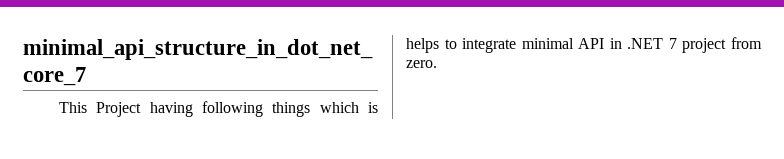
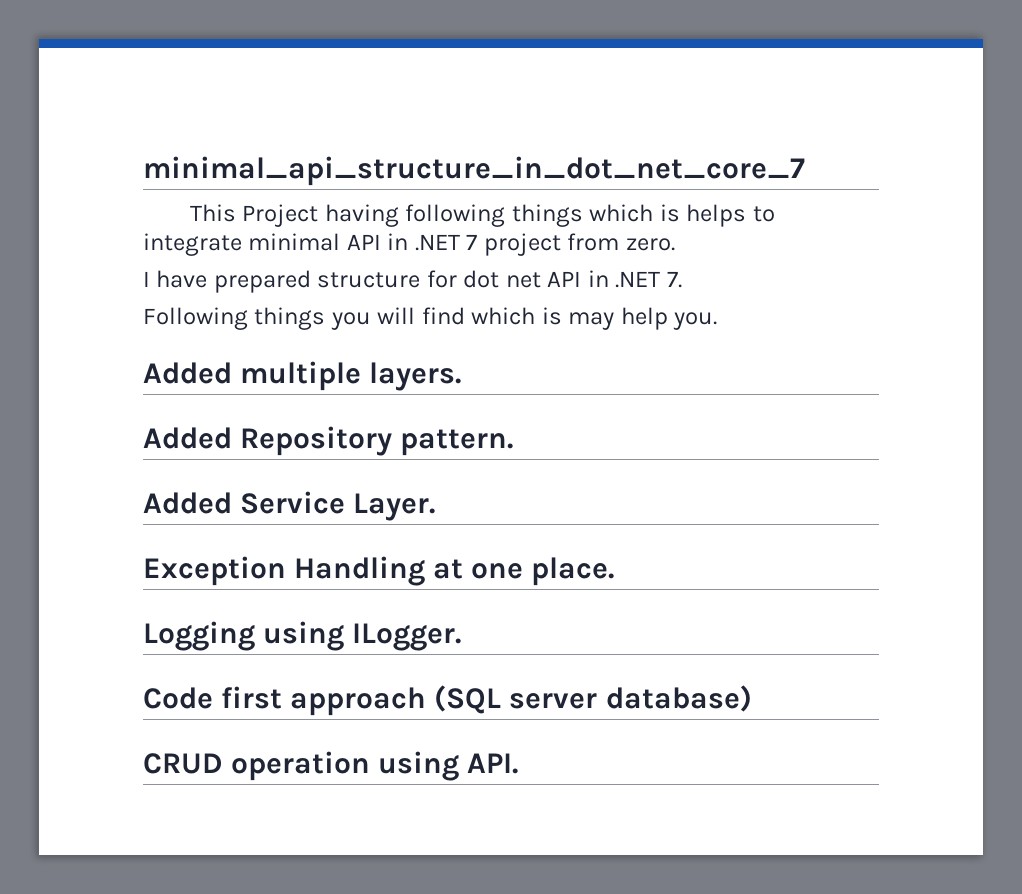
+ I have prepared structure for dot net API in .NET 7.
+ Following things you will find which is may help you.
+ Added multiple layers.
+ Added Repository pattern.
+ Added Service Layer.
+ Exception Handling at one place.
+ Logging using ILogger.
+ Code first approach (SQL server database)
+ CRUD operation using API.

